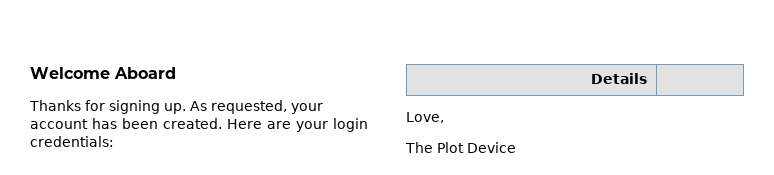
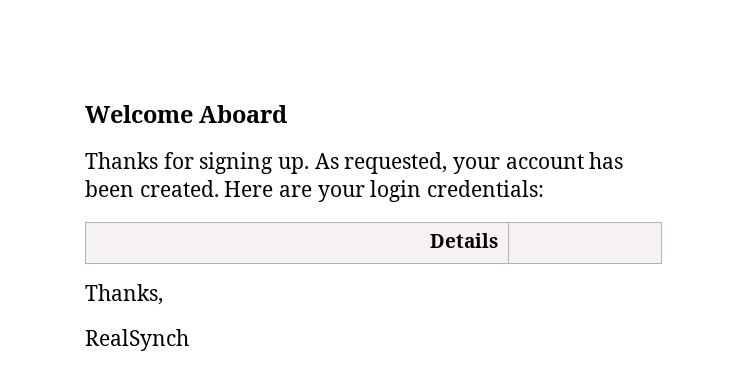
- Love,
- The Plot Device
+ Thanks,
+ RealSynch

